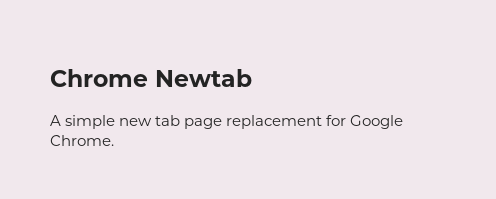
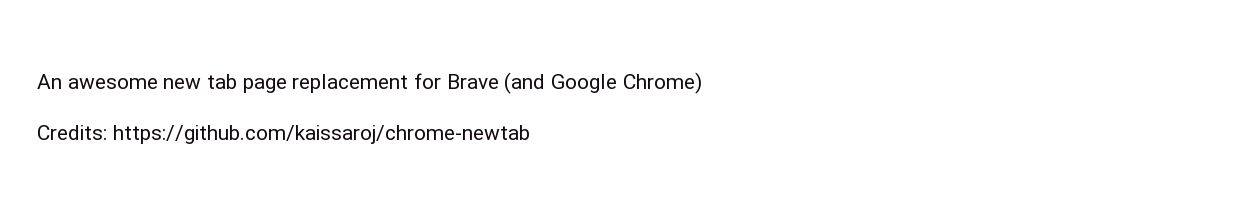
- Chrome Newtab
- A simple new tab page replacement for Google Chrome.
+ An awesome new tab page replacement for Brave (and Google Chrome)
+ Credits: https://github.com/kaissaroj/chrome-newtab

